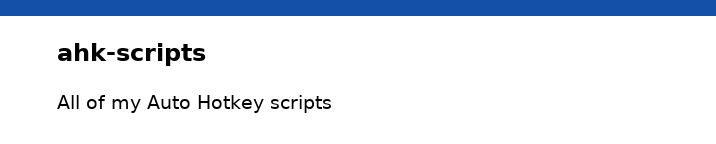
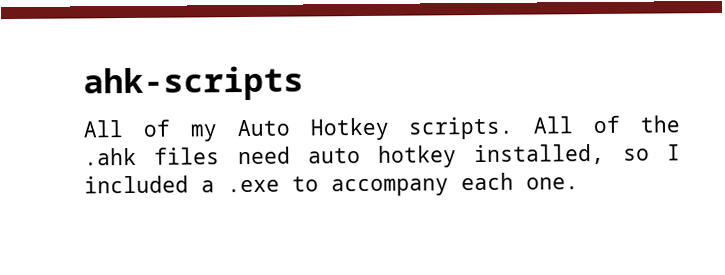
- All of my Auto Hotkey scripts
+ All of my Auto Hotkey scripts. All of the .ahk files need auto hotkey installed, so I included a .exe to accompany each one.

